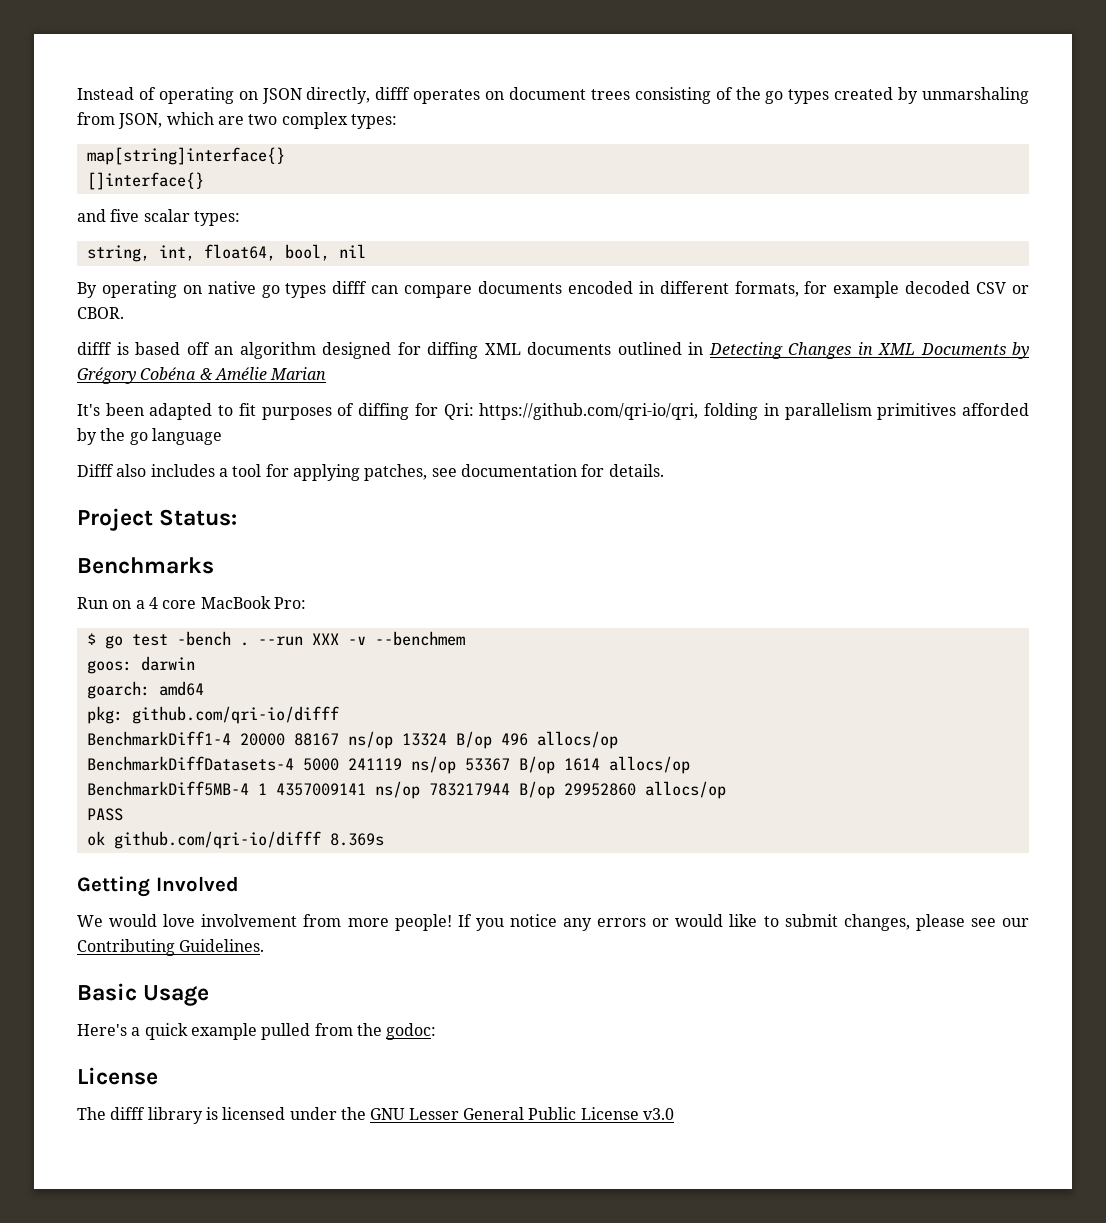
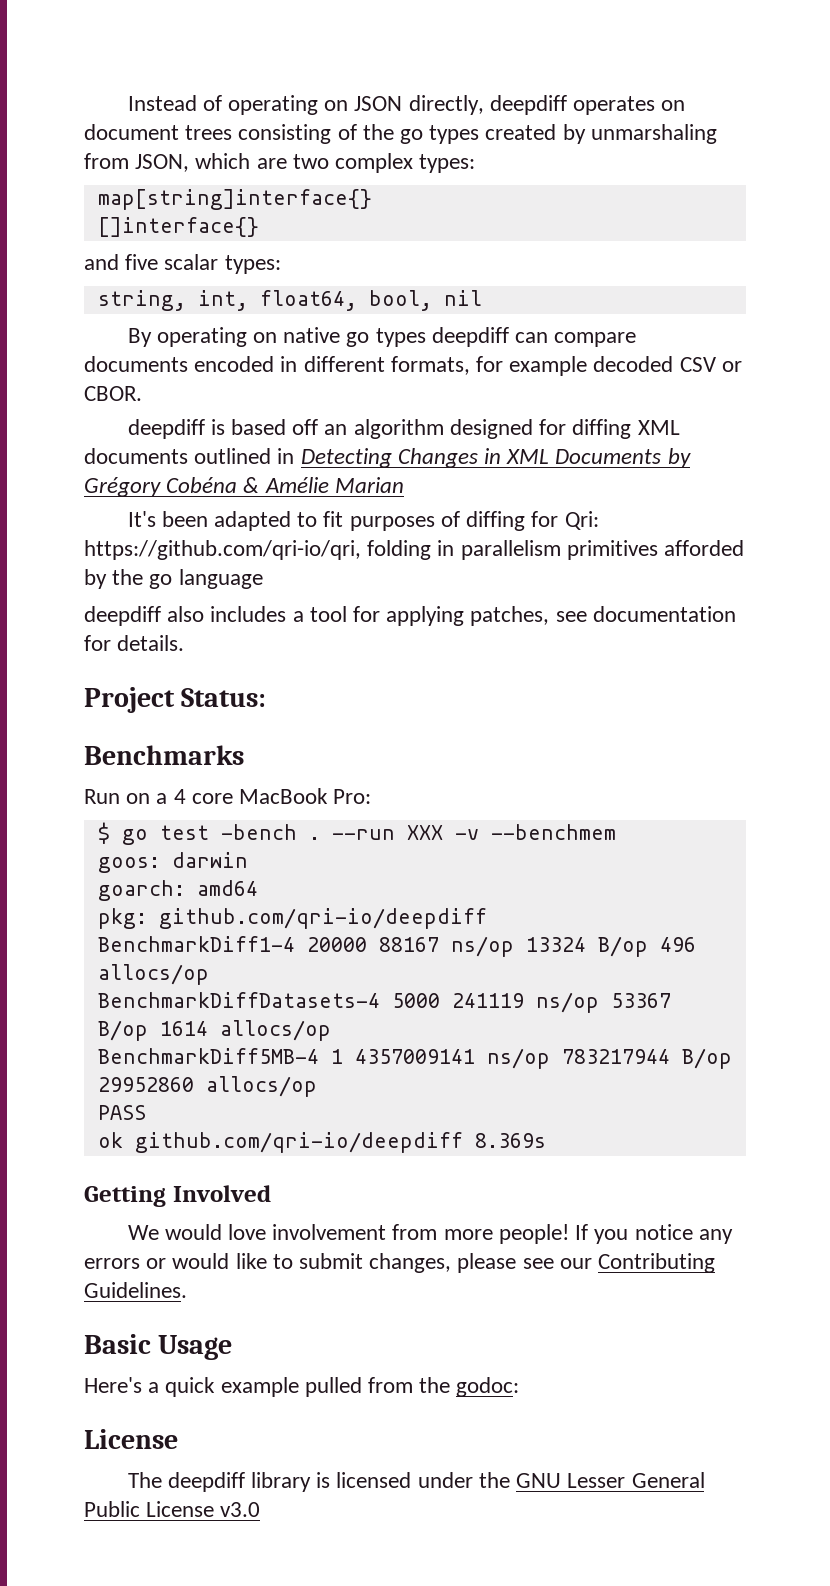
- Instead of operating on JSON directly, difff operates on document trees consisting of the go types created by unmarshaling from JSON, which are two complex types:
+ Instead of operating on JSON directly, deepdiff operates on document trees consisting of the go types created by unmarshaling from JSON, which are two complex types:
- By operating on native go types difff can compare documents encoded in different formats, for example decoded CSV or CBOR.
+ By operating on native go types deepdiff can compare documents encoded in different formats, for example decoded CSV or CBOR.
- difff is based off an algorithm designed for diffing XML documents outlined in Detecting Changes in XML Documents by Grégory Cobéna & Amélie Marian
+ deepdiff is based off an algorithm designed for diffing XML documents outlined in Detecting Changes in XML Documents by Grégory Cobéna & Amélie Marian
- Difff also includes a tool for applying patches, see documentation for details.
+ deepdiff also includes a tool for applying patches, see documentation for details.
- pkg: github.com/qri-io/difff
+ pkg: github.com/qri-io/deepdiff
- ok github.com/qri-io/difff 8.369s
+ ok github.com/qri-io/deepdiff 8.369s
- The difff library is licensed under the GNU Lesser General Public License v3.0
+ The deepdiff library is licensed under the GNU Lesser General Public License v3.0

